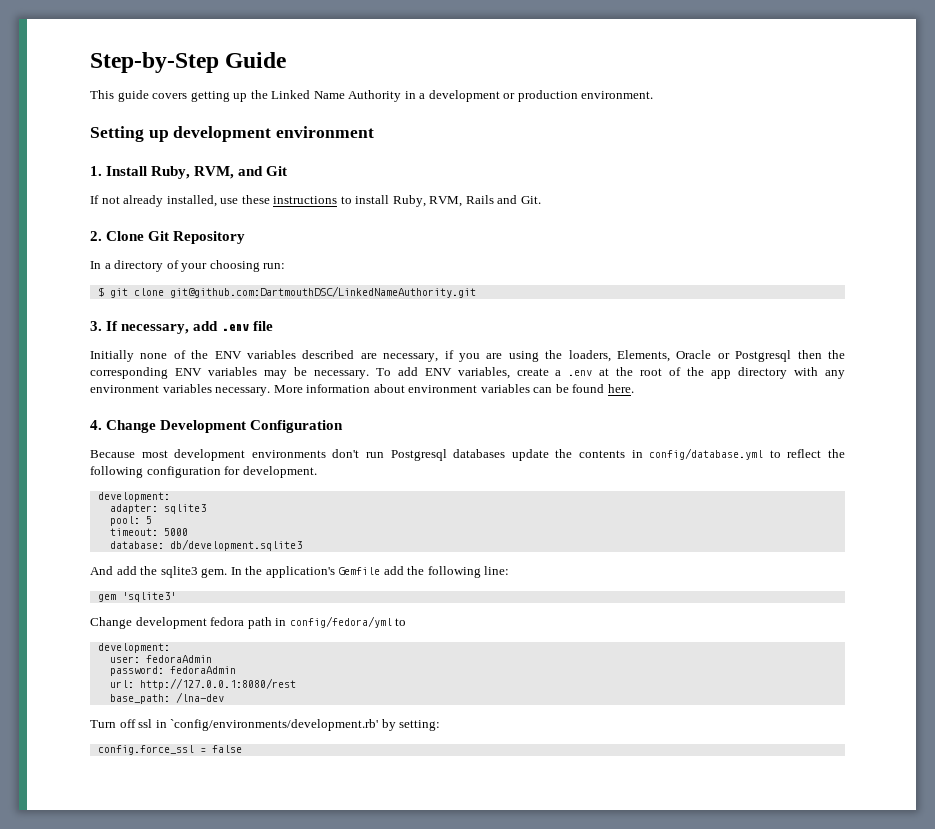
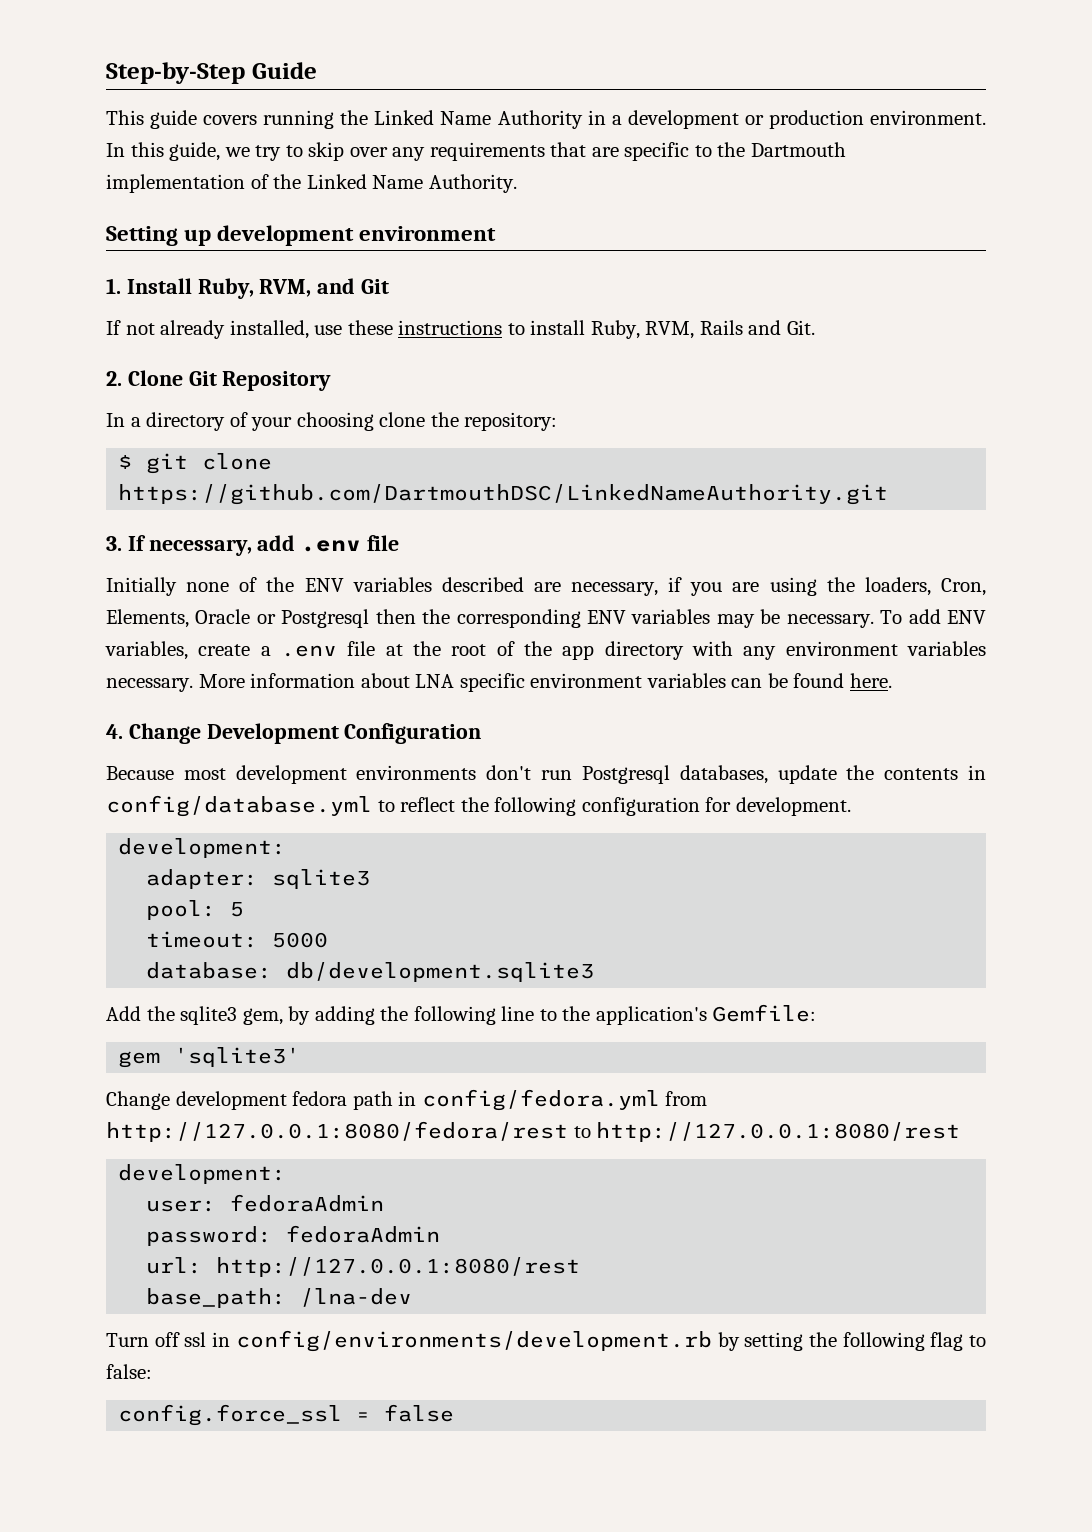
- This guide covers getting up the Linked Name Authority in a development or production environment.
+ This guide covers running the Linked Name Authority in a development or production environment. In this guide, we try to skip over any requirements that are specific to the Dartmouth implementation of the Linked Name Authority.
- In a directory of your choosing run:
+ In a directory of your choosing clone the repository:
- $ git clone git@github.com:DartmouthDSC/LinkedNameAuthority.git
+ $ git clone https://github.com/DartmouthDSC/LinkedNameAuthority.git
- Initially none of the ENV variables described are necessary, if you are using the loaders, Elements, Oracle or Postgresql then the corresponding ENV variables may be necessary.
+ Initially none of the ENV variables described are necessary, if you are using the loaders, Cron, Elements, Oracle or Postgresql then the corresponding ENV variables may be necessary.
- To add ENV variables, create a .env at the root of the app directory with any environment variables necessary.
+ To add ENV variables, create a .env file at the root of the app directory with any environment variables necessary.
- More information about environment variables can be found here.
+ More information about LNA specific environment variables can be found here.
- Because most development environments don't run Postgresql databases update the contents in config/database.yml to reflect the following configuration for development.
+ Because most development environments don't run Postgresql databases, update the contents in config/database.yml to reflect the following configuration for development.
- And add the sqlite3 gem. In the application's Gemfile add the following line:
+ Add the sqlite3 gem, by adding the following line to the application's Gemfile:
- Change development fedora path in config/fedora/yml to
+ Change development fedora path in config/fedora.yml from http://127.0.0.1:8080/fedora/rest to http://127.0.0.1:8080/rest
- Turn off ssl in `config/environments/development.rb' by setting:
+ Turn off ssl in config/environments/development.rb by setting the following flag to false:

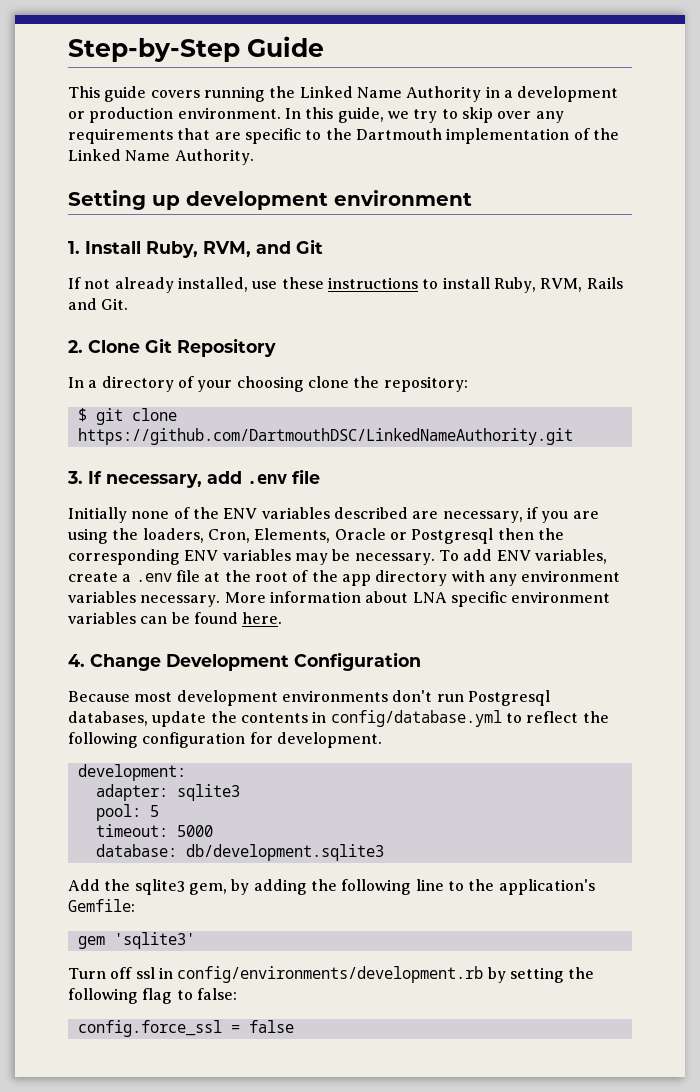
- Change development fedora path in config/fedora.yml from http://127.0.0.1:8080/fedora/rest to http://127.0.0.1:8080/rest
- development:
- user: fedoraAdmin
- password: fedoraAdmin
- url: http://127.0.0.1:8080/rest
- base_path: /lna-dev

